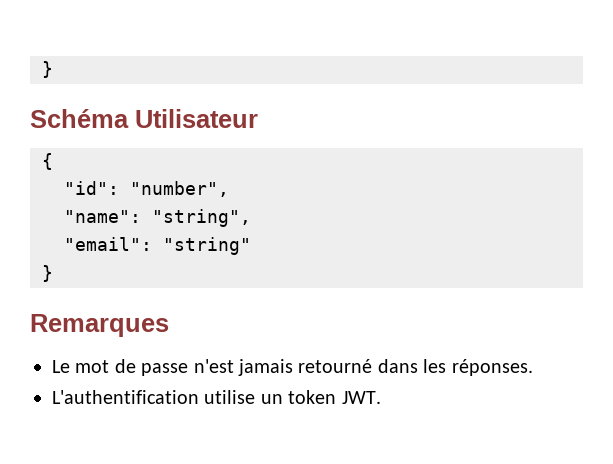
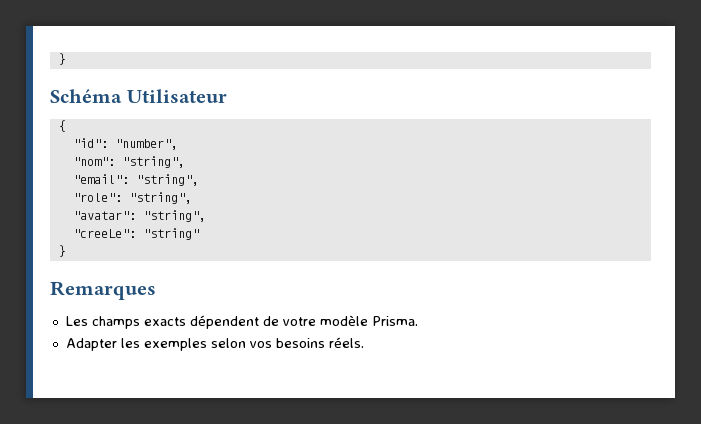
- "name": "string",
+ "nom": "string",
- "email": "string"
+ "email": "string",
+ "role": "string",
+ "avatar": "string",
+ "creeLe": "string"
  }
  Remarques
- Le mot de passe n'est jamais retourné dans les réponses.
- L'authentification utilise un token JWT.
+ Les champs exacts dépendent de votre modèle Prisma.
+ Adapter les exemples selon vos besoins réels.

